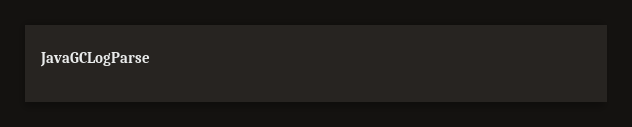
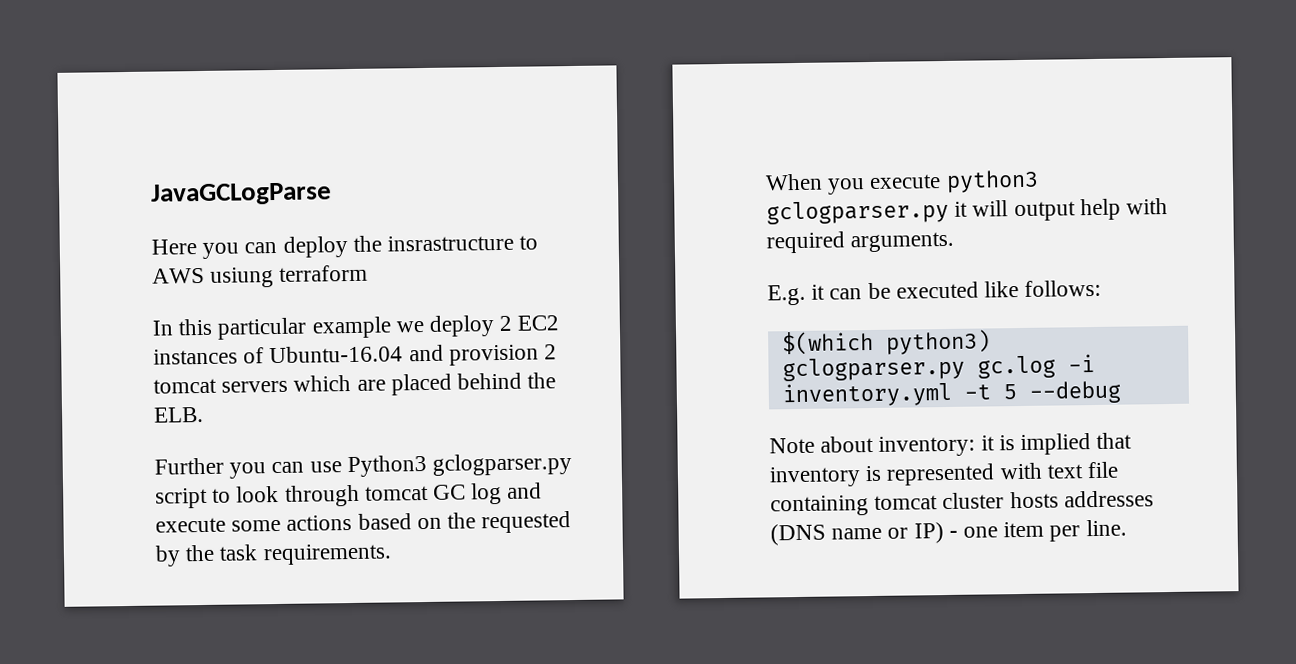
+ Here you can deploy the insrastructure to AWS usiung terraform
+ In this particular example we deploy 2 EC2 instances of Ubuntu-16.04 and provision 2 tomcat servers which are placed behind the ELB.
+ Further you can use Python3 gclogparser.py script to look through tomcat GC log and execute some actions based on the requested by the task requirements.
+ When you execute python3 gclogparser.py it will output help with required arguments.
+ E.g. it can be executed like follows:
+ $(which python3) gclogparser.py gc.log -i inventory.yml -t 5 --debug
+ Note about inventory: it is implied that inventory is represented with text file containing tomcat cluster hosts addresses (DNS name or IP) - one item per line.

